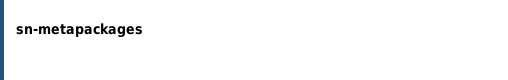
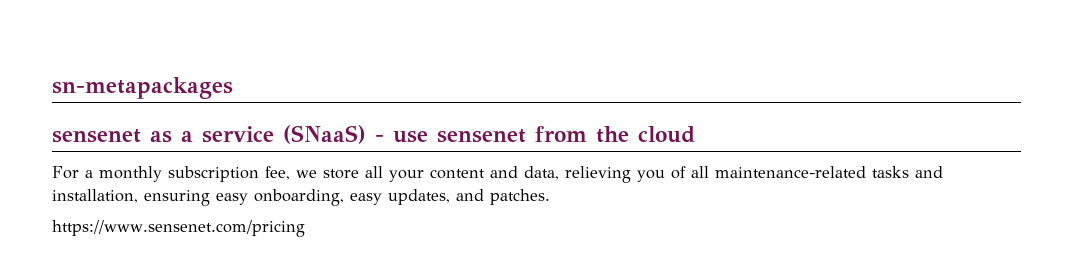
+ sensenet as a service (SNaaS) - use sensenet from the cloud
+ For a monthly subscription fee, we store all your content and data, relieving you of all maintenance-related tasks and installation, ensuring easy onboarding, easy updates, and patches.
+ https://www.sensenet.com/pricing

